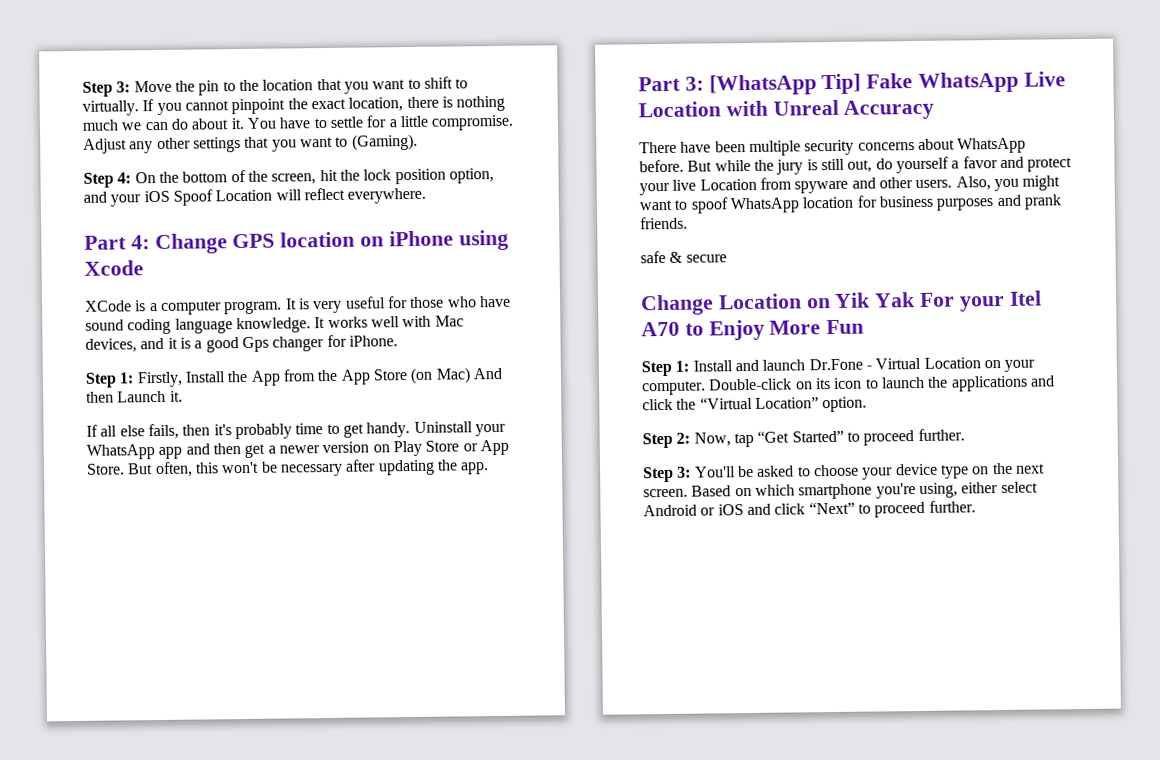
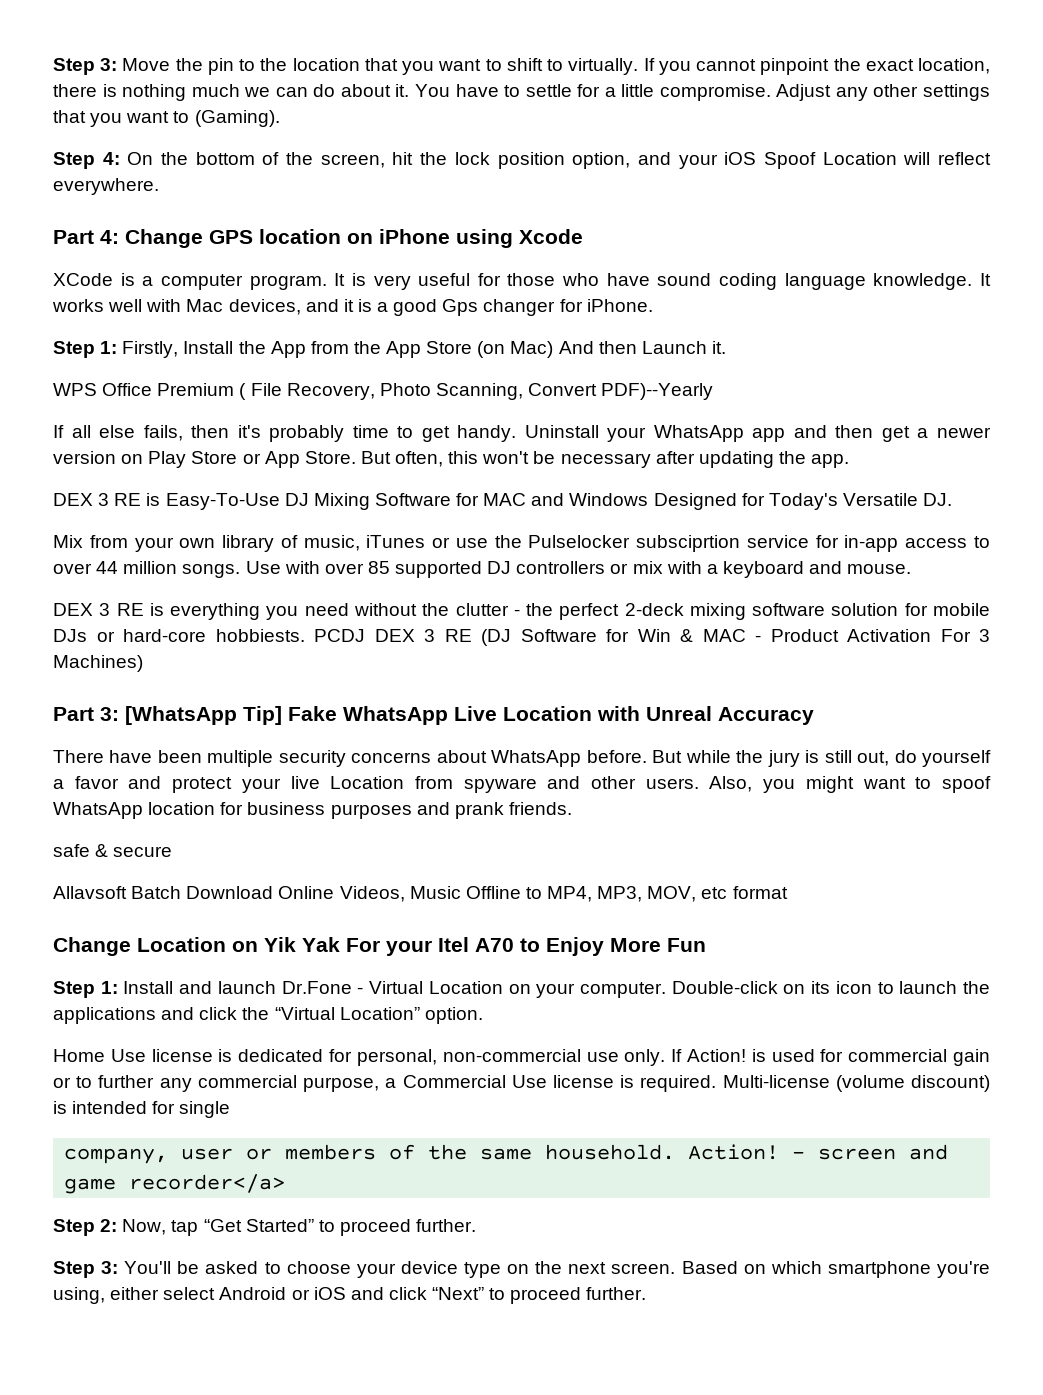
+ WPS Office Premium ( File Recovery, Photo Scanning, Convert PDF)--Yearly
+ DEX 3 RE is Easy-To-Use DJ Mixing Software for MAC and Windows Designed for Today's Versatile DJ.
+ Mix from your own library of music, iTunes or use the Pulselocker subsciprtion service for in-app access to over 44 million songs. Use with over 85 supported DJ controllers or mix with a keyboard and mouse.
+ DEX 3 RE is everything you need without the clutter - the perfect 2-deck mixing software solution for mobile DJs or hard-core hobbiests. PCDJ DEX 3 RE (DJ Software for Win & MAC - Product Activation For 3 Machines)
+ Allavsoft Batch Download Online Videos, Music Offline to MP4, MP3, MOV, etc format
+ Home Use license is dedicated for personal, non-commercial use only. If Action! is used for commercial gain or to further any commercial purpose, a Commercial Use license is required. Multi-license (volume discount) is intended for single
+ company, user or members of the same household. Action! - screen and game recorder</a>

